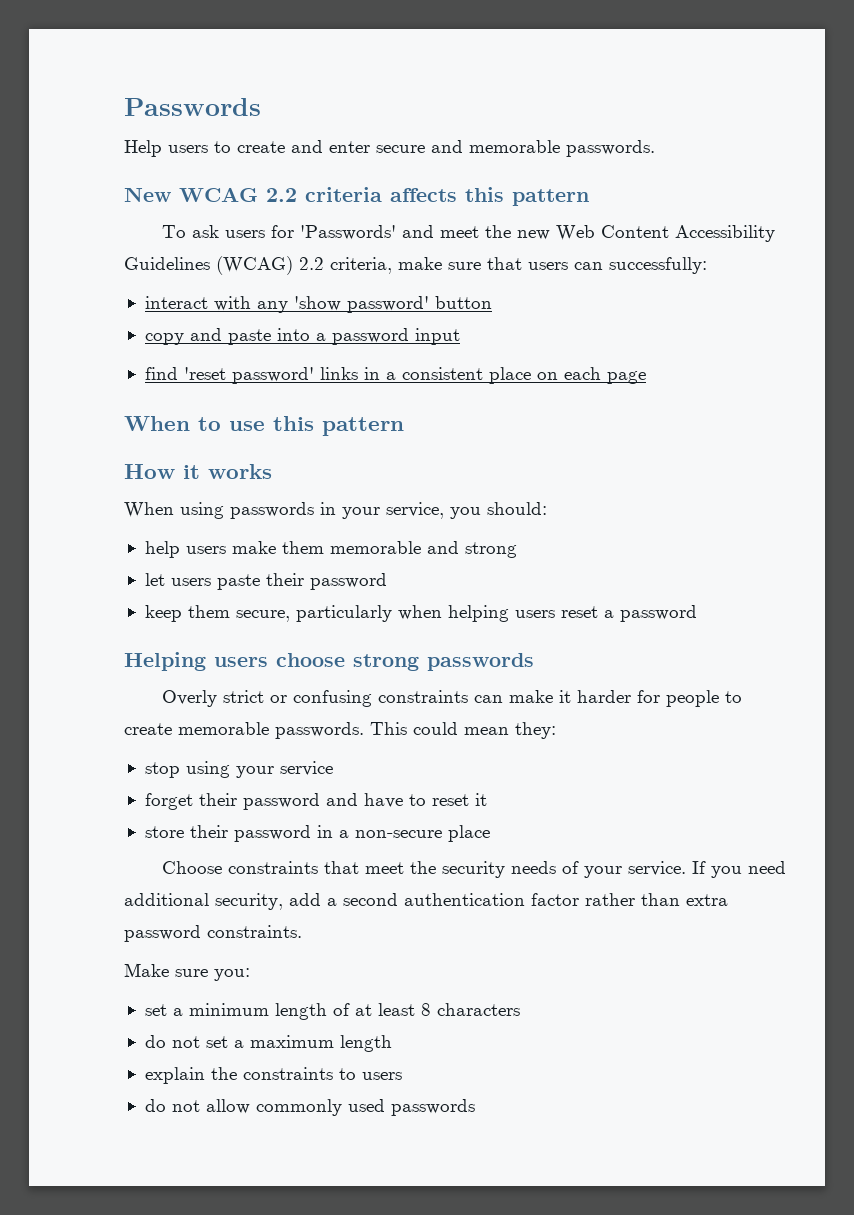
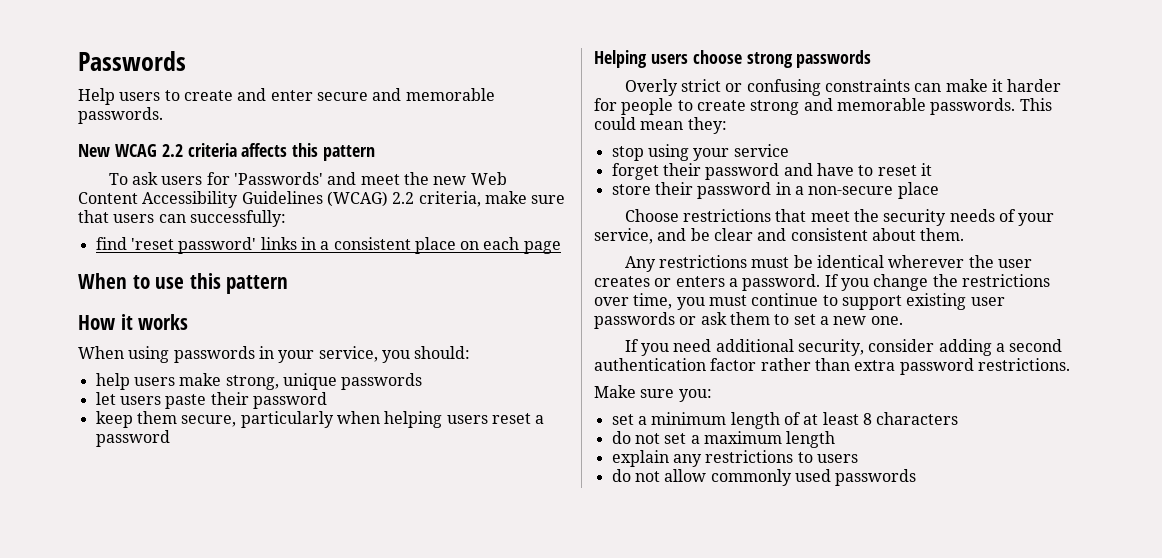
- interact with any 'show password' button
- copy and paste into a password input
- help users make them memorable and strong
+ help users make strong, unique passwords
- Overly strict or confusing constraints can make it harder for people to create memorable passwords.
+ Overly strict or confusing constraints can make it harder for people to create strong and memorable passwords.
- Choose constraints that meet the security needs of your service. If you need additional security, add a second authentication factor rather than extra password constraints.
+ Choose restrictions that meet the security needs of your service, and be clear and consistent about them.
+ Any restrictions must be identical wherever the user creates or enters a password. If you change the restrictions over time, you must continue to support existing user passwords or ask them to set a new one.
+ If you need additional security, consider adding a second authentication factor rather than extra password restrictions.
- explain the constraints to users
+ explain any restrictions to users

